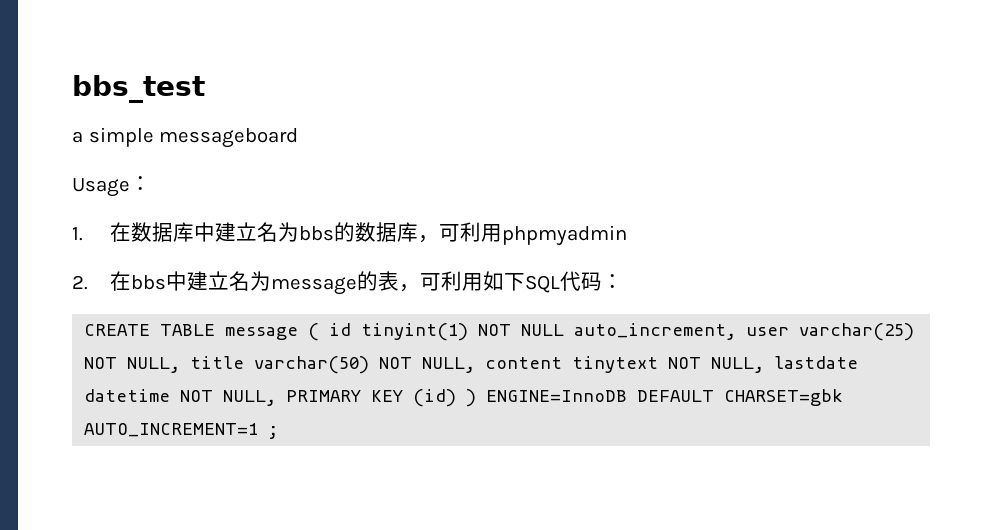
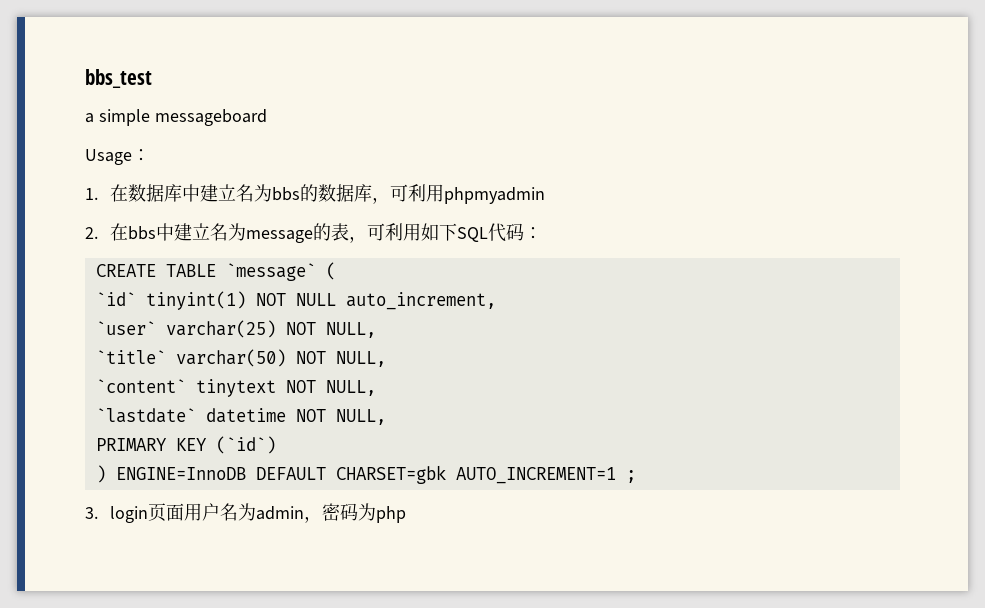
- CREATE TABLE message ( id tinyint(1) NOT NULL auto_increment, user varchar(25) NOT NULL, title varchar(50) NOT NULL, content tinytext NOT NULL, lastdate datetime NOT NULL, PRIMARY KEY (id) ) ENGINE=InnoDB DEFAULT CHARSET=gbk AUTO_INCREMENT=1 ;
+ CREATE TABLE `message` (
+ `id` tinyint(1) NOT NULL auto_increment,
+ `user` varchar(25) NOT NULL,
+ `title` varchar(50) NOT NULL,
+ `content` tinytext NOT NULL,
+ `lastdate` datetime NOT NULL,
+ PRIMARY KEY (`id`)
+ ) ENGINE=InnoDB DEFAULT CHARSET=gbk AUTO_INCREMENT=1 ;
+ 3. login页面用户名为admin，密码为php

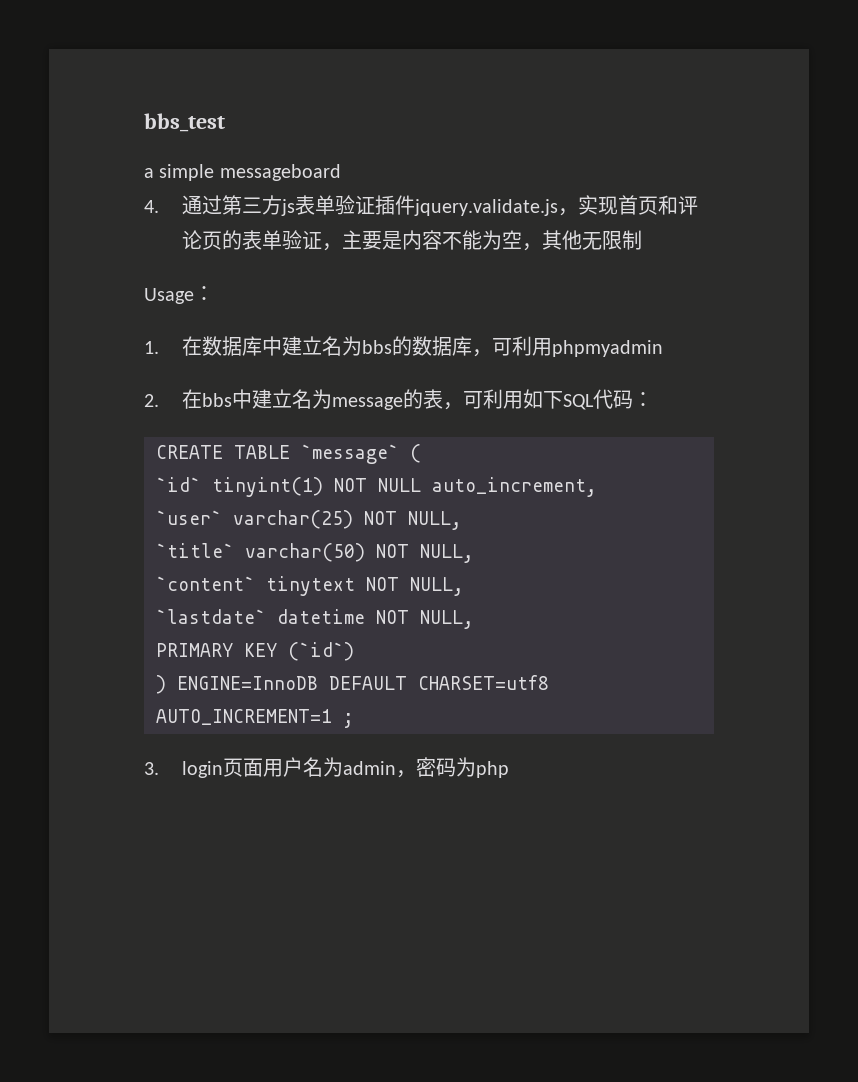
+ 4.通过第三方js表单验证插件jquery.validate.js，实现首页和评论页的表单验证，主要是内容不能为空，其他无限制
- ) ENGINE=InnoDB DEFAULT CHARSET=gbk AUTO_INCREMENT=1 ;
+ ) ENGINE=InnoDB DEFAULT CHARSET=utf8 AUTO_INCREMENT=1 ;

